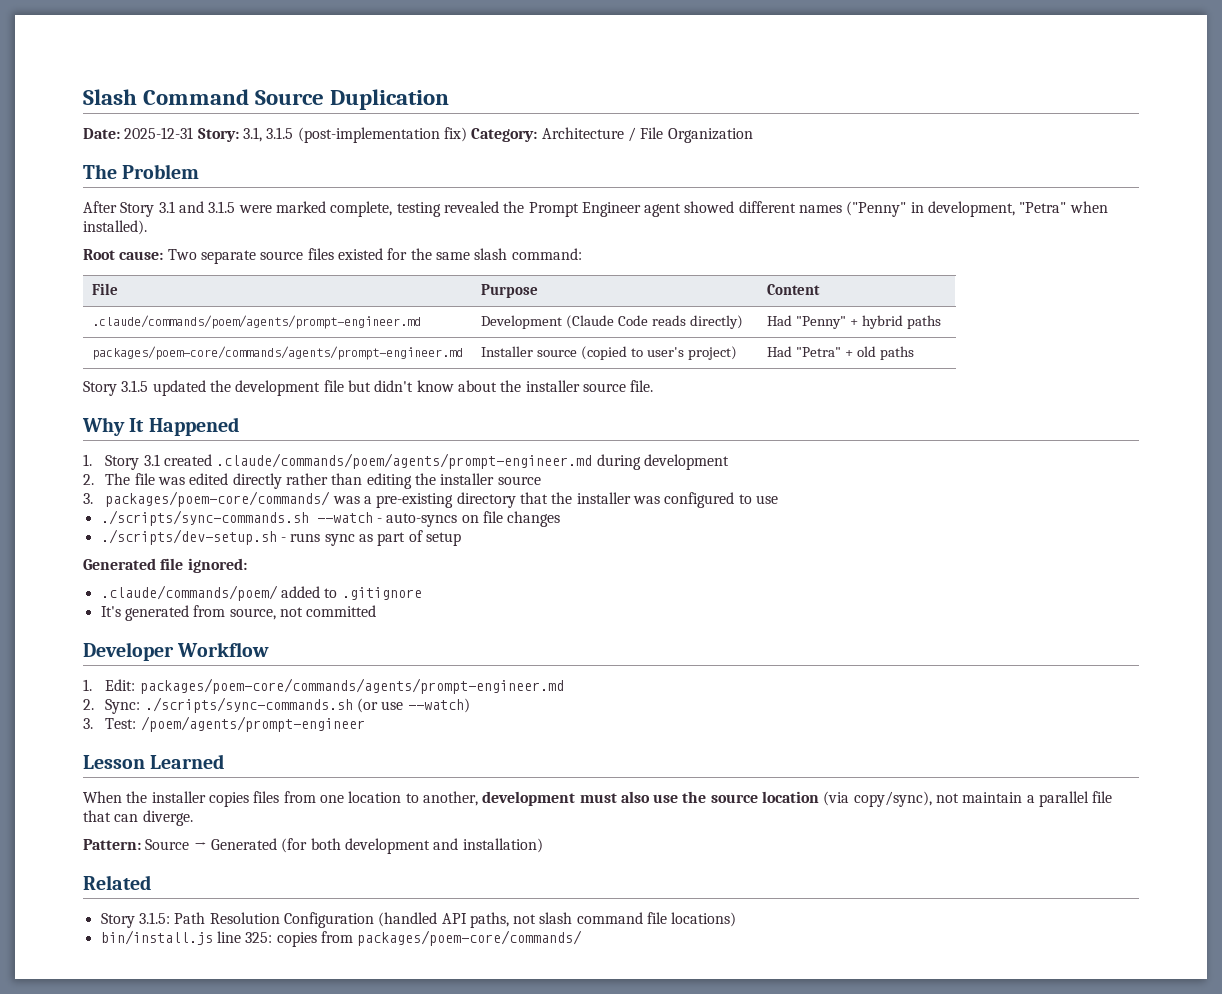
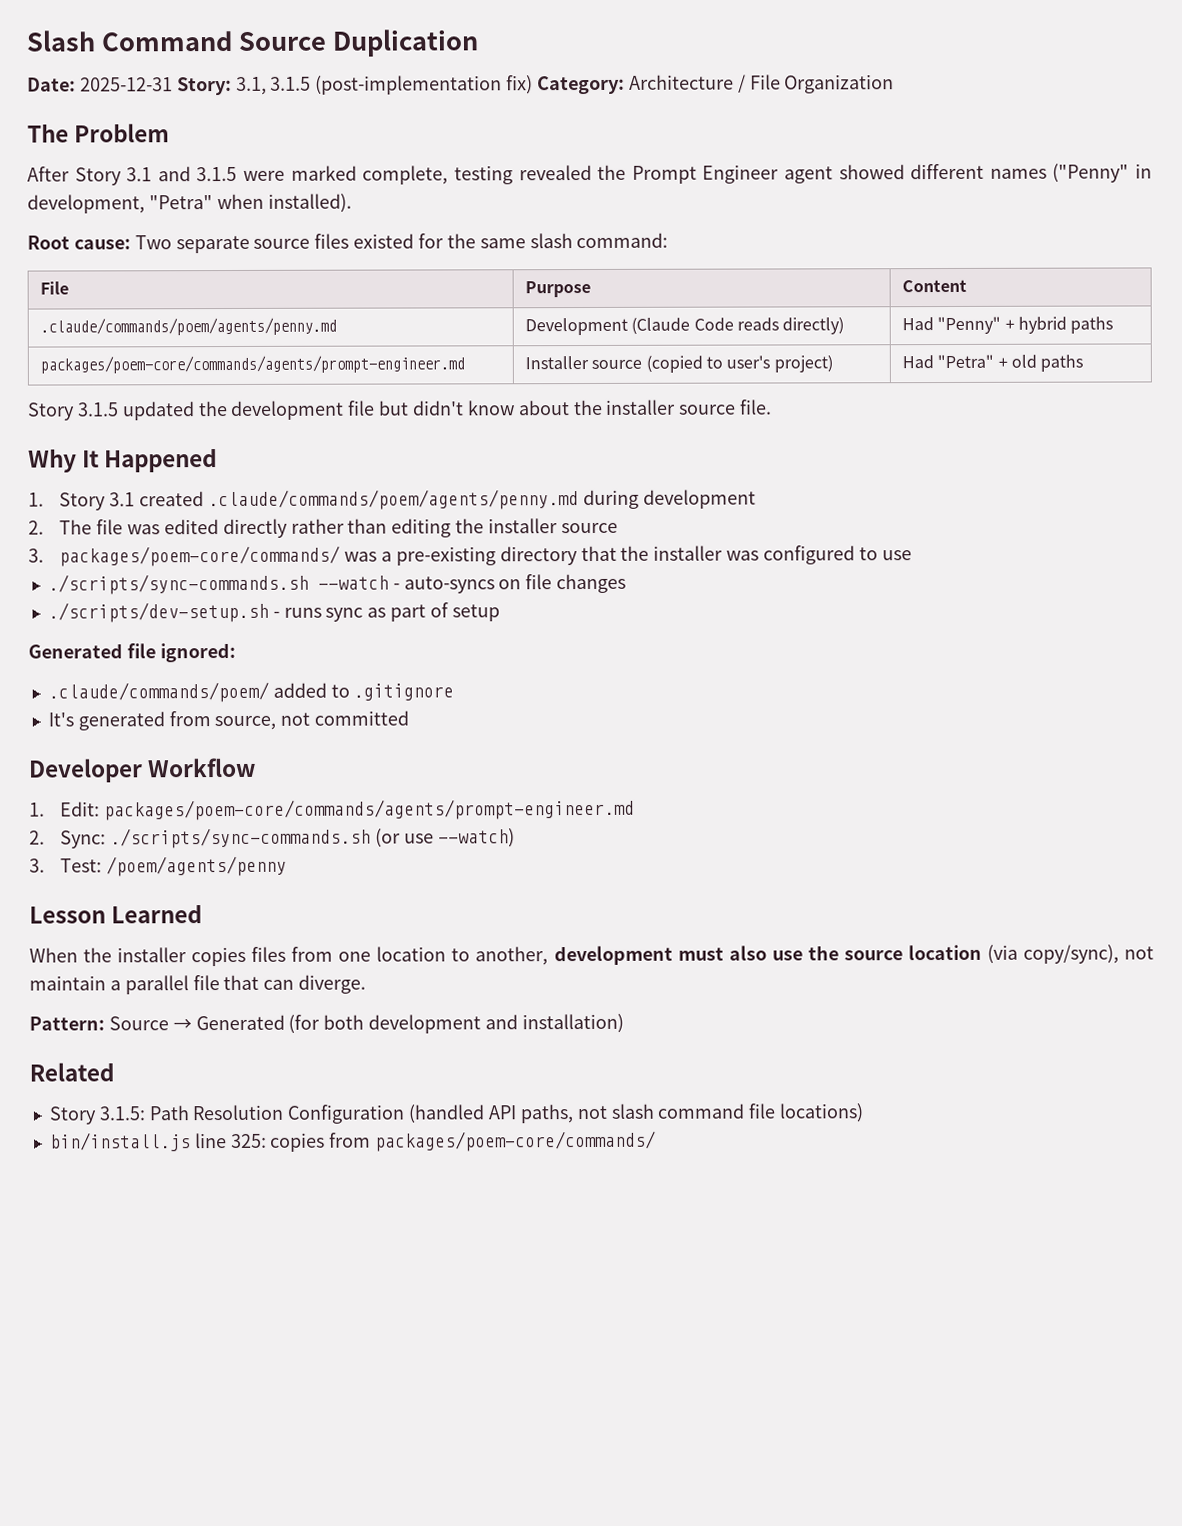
- .claude/commands/poem/agents/prompt-engineer.md | Development (Claude Code reads directly) | Had "Penny" + hybrid paths
+ .claude/commands/poem/agents/penny.md | Development (Claude Code reads directly) | Had "Penny" + hybrid paths
- 1. Story 3.1 created .claude/commands/poem/agents/prompt-engineer.md during development
+ 1. Story 3.1 created .claude/commands/poem/agents/penny.md during development
- 3. Test: /poem/agents/prompt-engineer
+ 3. Test: /poem/agents/penny

